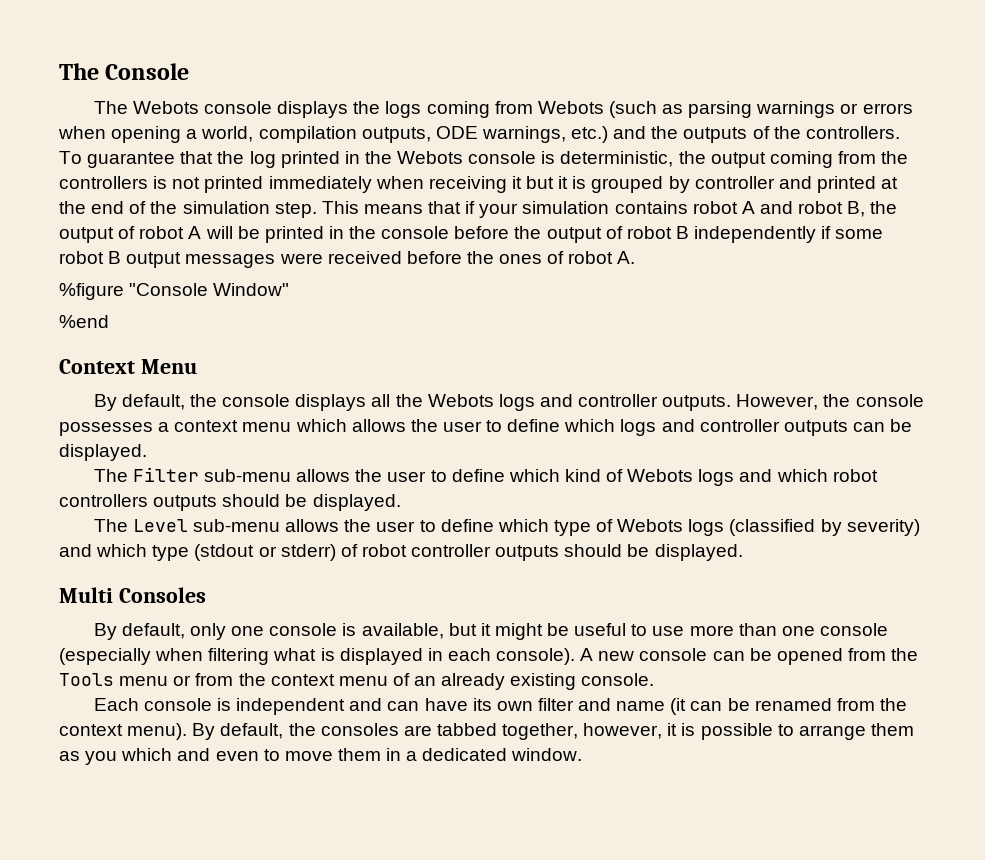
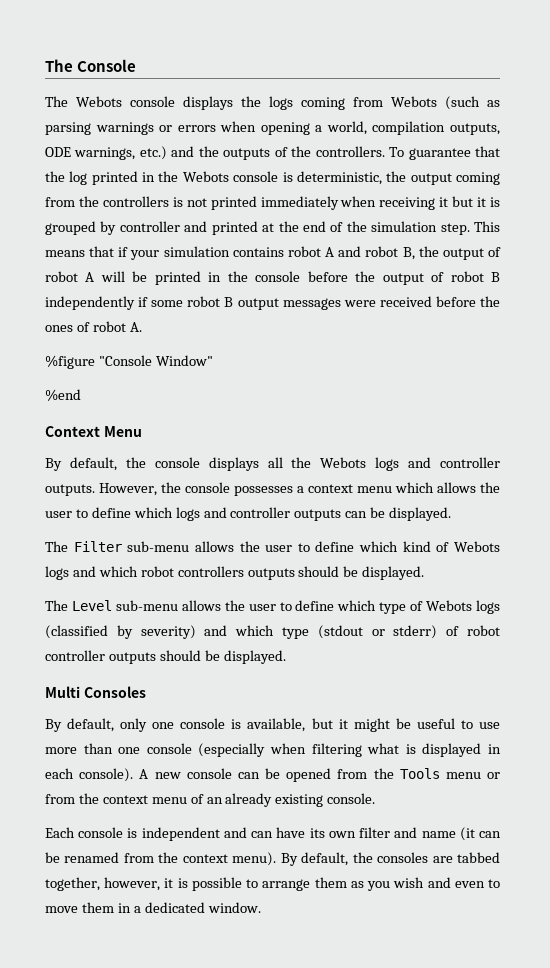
- By default, the consoles are tabbed together, however, it is possible to arrange them as you which and even to move them in a dedicated window.
+ By default, the consoles are tabbed together, however, it is possible to arrange them as you wish and even to move them in a dedicated window.

